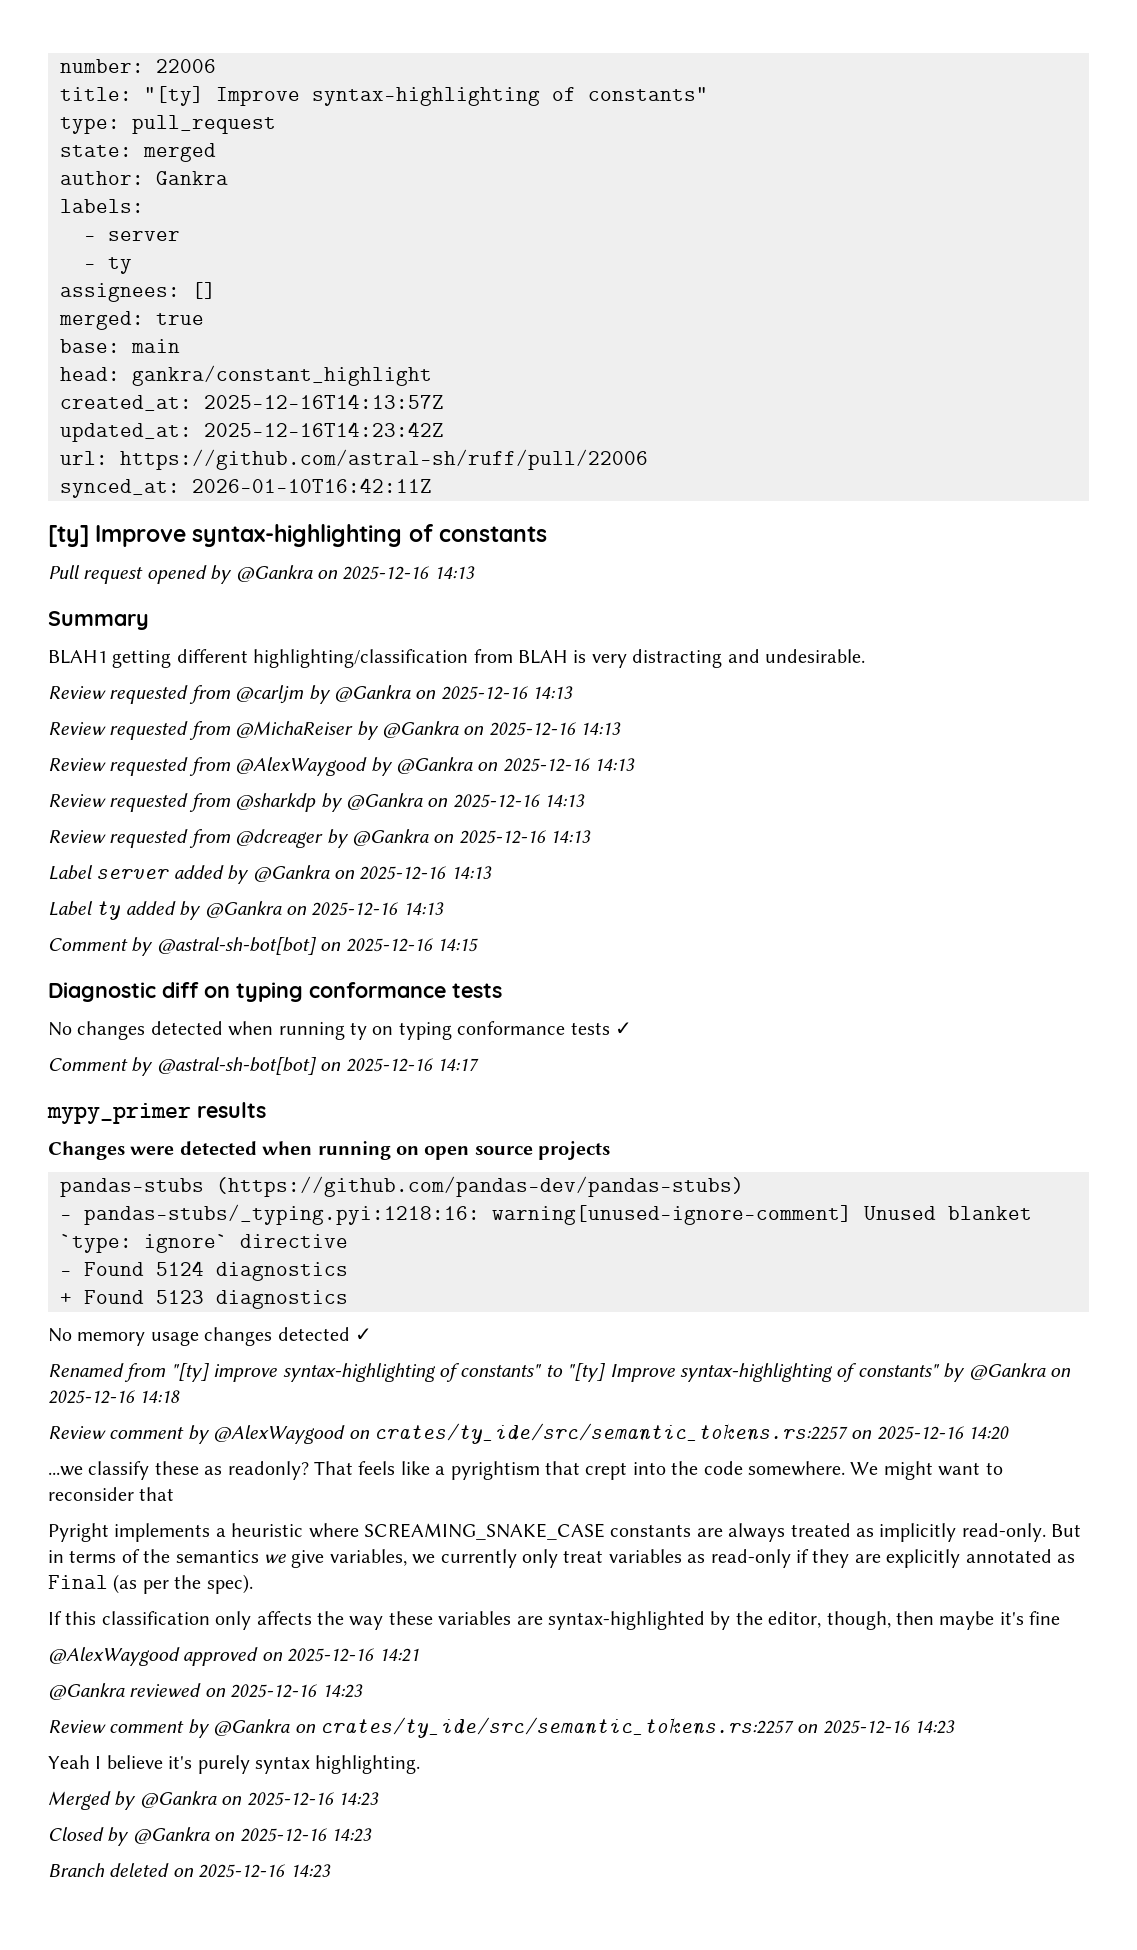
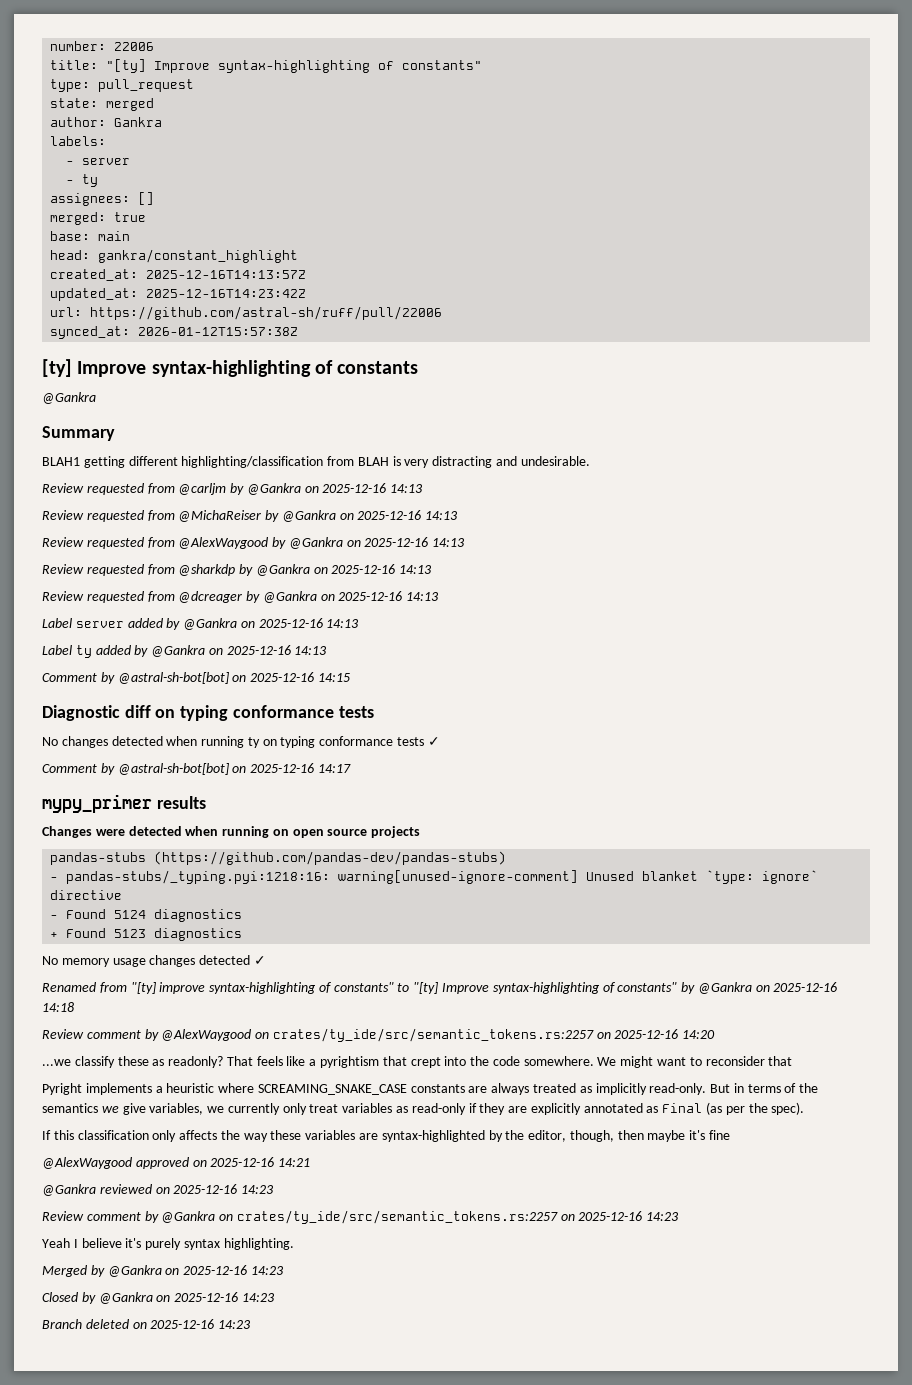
- synced_at: 2026-01-10T16:42:11Z
+ synced_at: 2026-01-12T15:57:38Z
  [ty] Improve syntax-highlighting of constants
- Pull request opened by @Gankra on 2025-12-16 14:13
+ @Gankra

